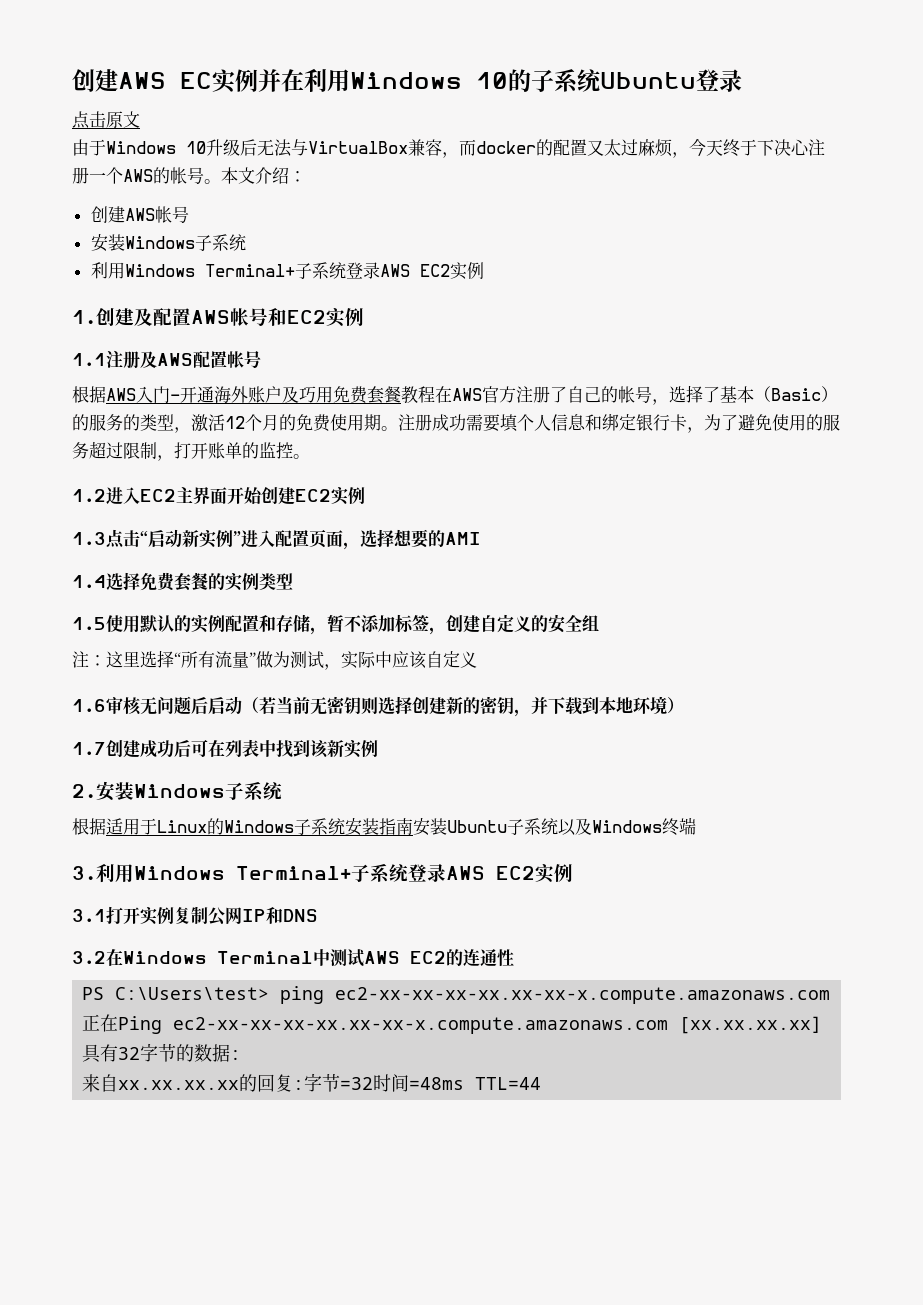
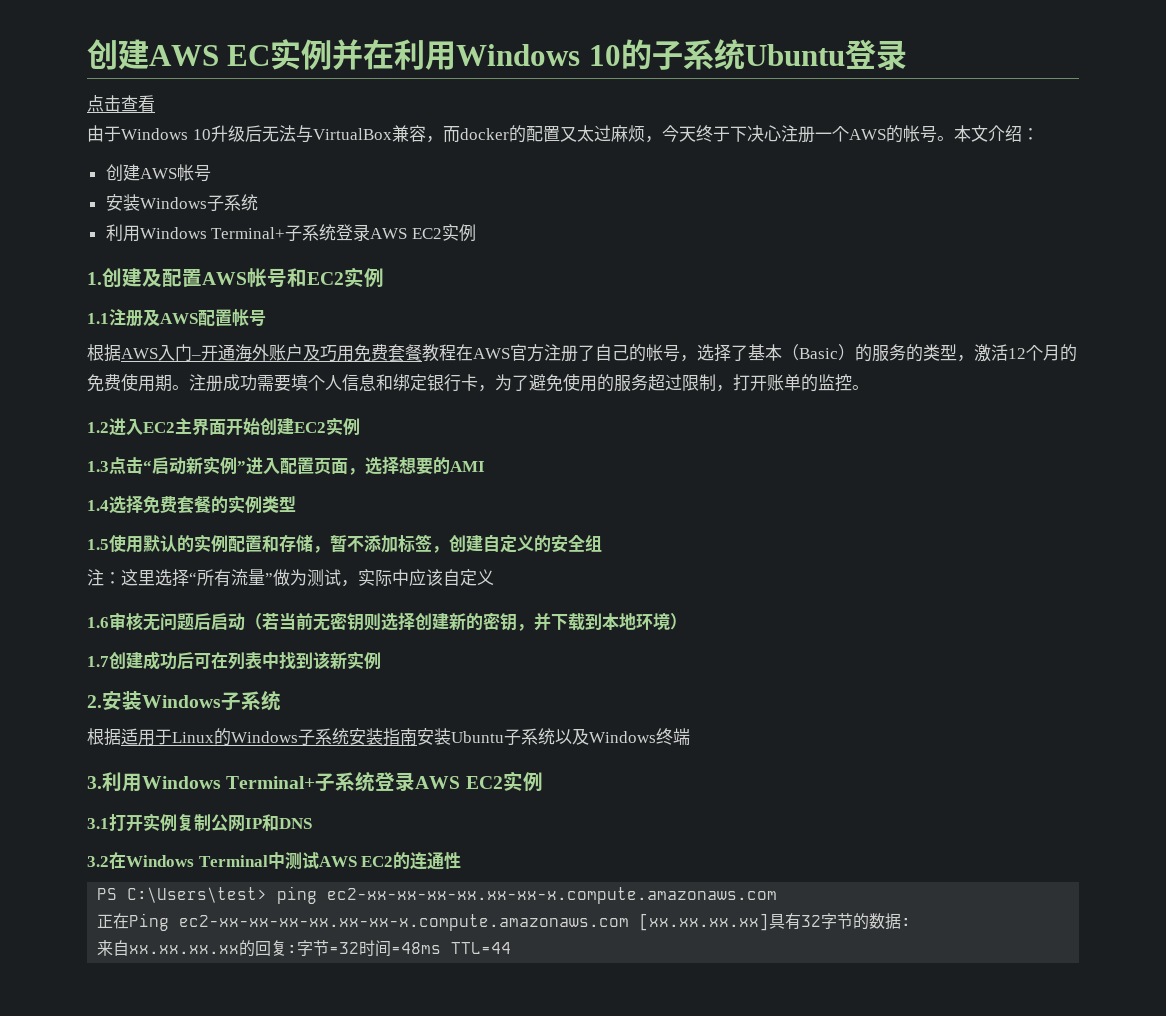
- 点击原文
+ 点击查看

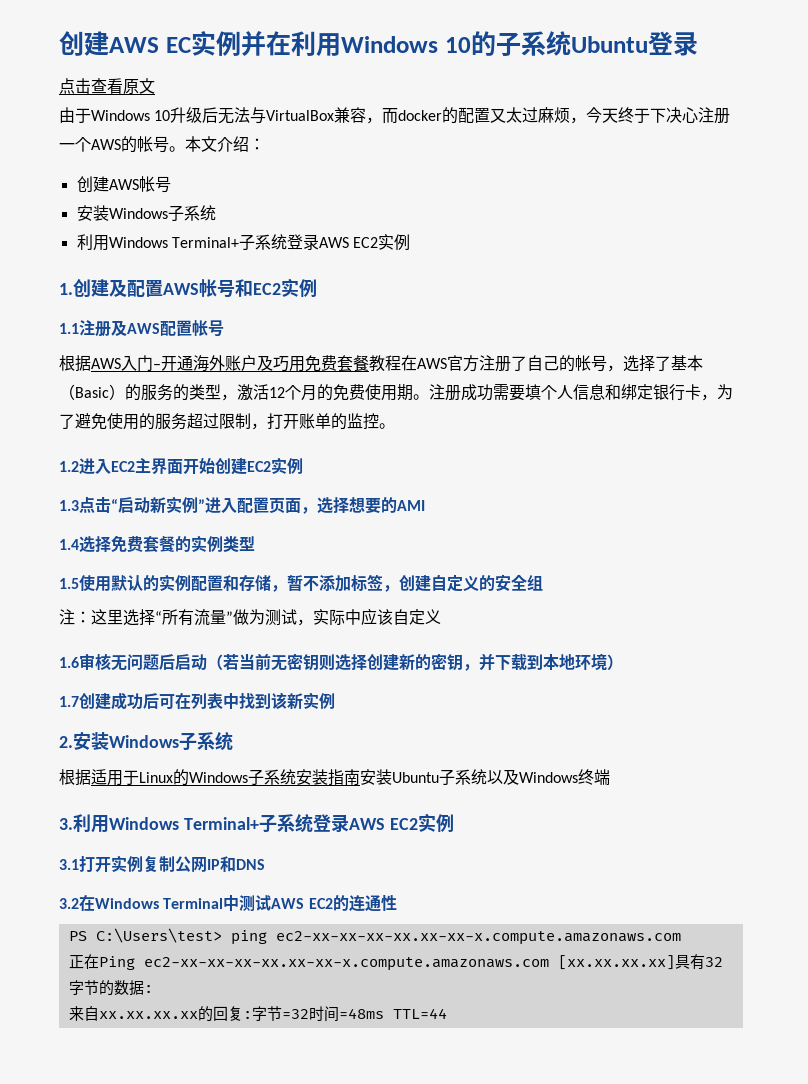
- 点击查看
+ 点击查看原文

